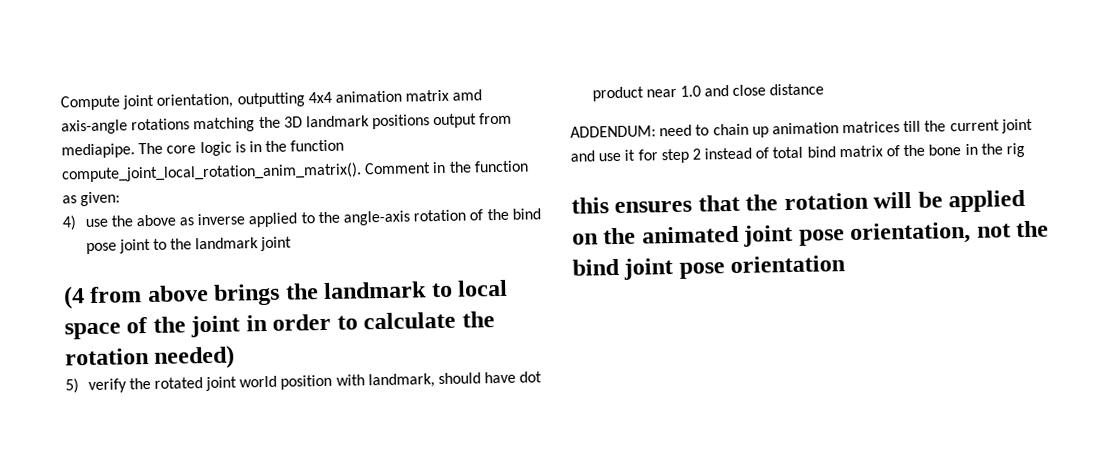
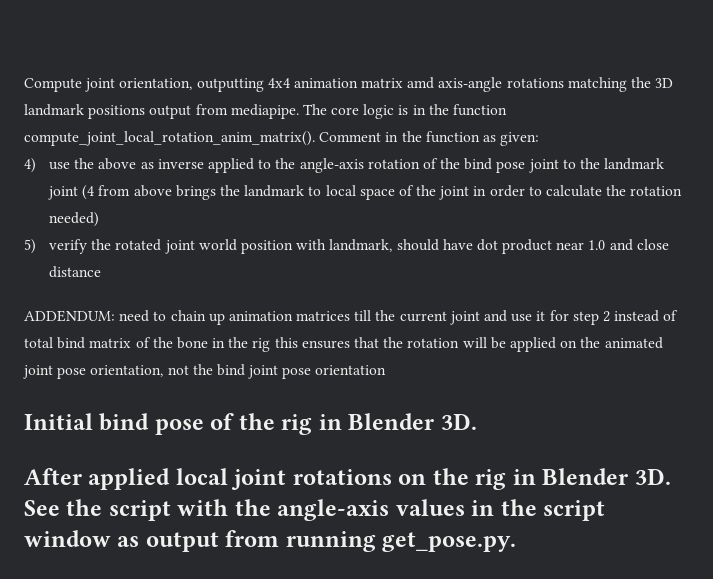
- 4) use the above as inverse applied to the angle-axis rotation of the bind pose joint to the landmark joint
- (4 from above brings the landmark to local space of the joint in order to calculate the rotation needed)
+ 4) use the above as inverse applied to the angle-axis rotation of the bind pose joint to the landmark joint (4 from above brings the landmark to local space of the joint in order to calculate the rotation needed)
- ADDENDUM: need to chain up animation matrices till the current joint and use it for step 2 instead of total bind matrix of the bone in the rig
- this ensures that the rotation will be applied on the animated joint pose orientation, not the bind joint pose orientation
+ ADDENDUM: need to chain up animation matrices till the current joint and use it for step 2 instead of total bind matrix of the bone in the rig this ensures that the rotation will be applied on the animated joint pose orientation, not the bind joint pose orientation
+ Initial bind pose of the rig in Blender 3D.
+ After applied local joint rotations on the rig in Blender 3D. See the script with the angle-axis values in the script window as output from running get_pose.py.

